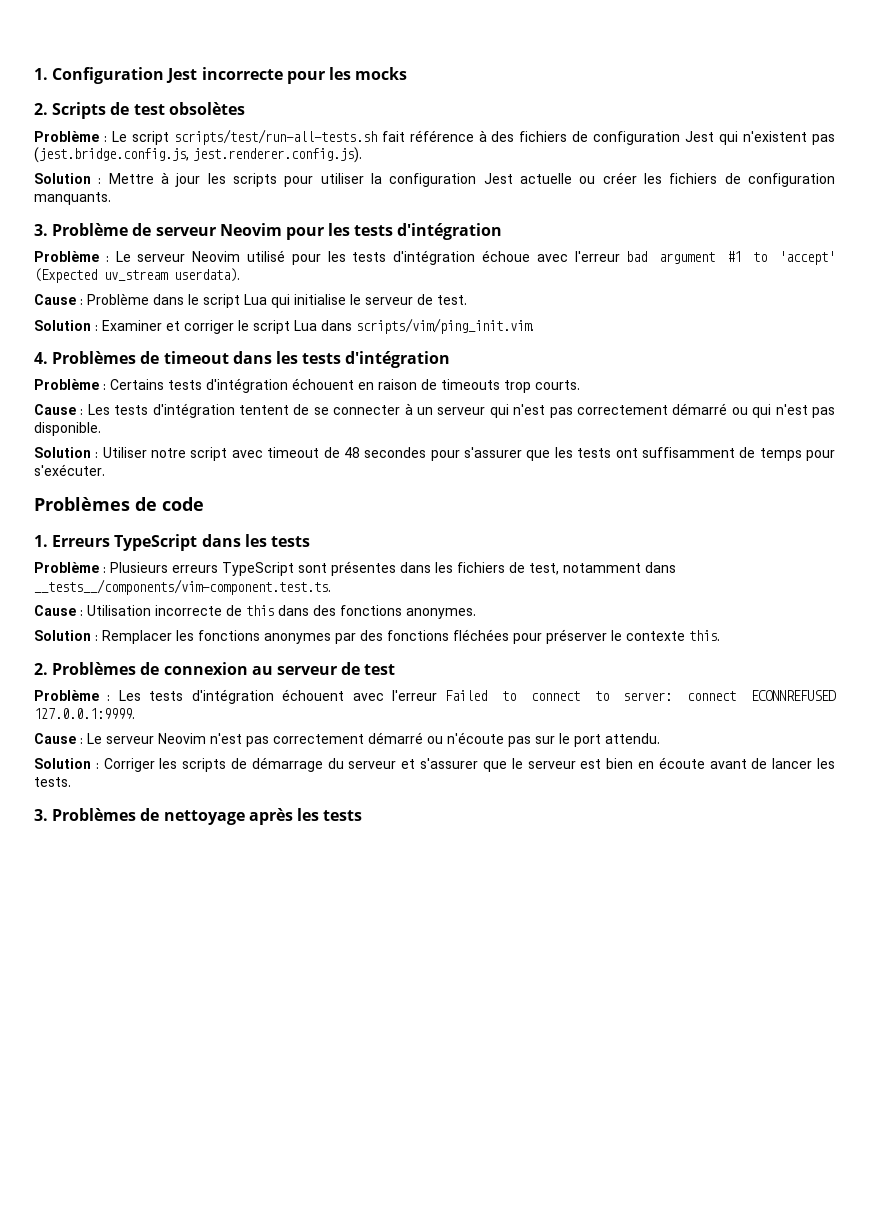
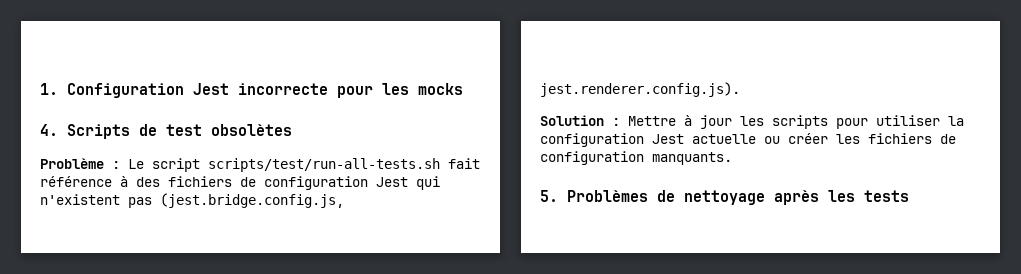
- 2. Scripts de test obsolètes
+ 4. Scripts de test obsolètes
- 3. Problème de serveur Neovim pour les tests d'intégration
- Problème : Le serveur Neovim utilisé pour les tests d'intégration échoue avec l'erreur bad argument #1 to 'accept' (Expected uv_stream userdata).
- Cause : Problème dans le script Lua qui initialise le serveur de test.
- Solution : Examiner et corriger le script Lua dans scripts/vim/ping_init.vim.
- 4. Problèmes de timeout dans les tests d'intégration
- Problème : Certains tests d'intégration échouent en raison de timeouts trop courts.
- Cause : Les tests d'intégration tentent de se connecter à un serveur qui n'est pas correctement démarré ou qui n'est pas disponible.
- Solution : Utiliser notre script avec timeout de 48 secondes pour s'assurer que les tests ont suffisamment de temps pour s'exécuter.
- Problèmes de code
- 1. Erreurs TypeScript dans les tests
- Problème : Plusieurs erreurs TypeScript sont présentes dans les fichiers de test, notamment dans __tests__/components/vim-component.test.ts.
- Cause : Utilisation incorrecte de this dans des fonctions anonymes.
- Solution : Remplacer les fonctions anonymes par des fonctions fléchées pour préserver le contexte this.
- 2. Problèmes de connexion au serveur de test
- Problème : Les tests d'intégration échouent avec l'erreur Failed to connect to server: connect ECONNREFUSED 127.0.0.1:9999.
- Cause : Le serveur Neovim n'est pas correctement démarré ou n'écoute pas sur le port attendu.
- Solution : Corriger les scripts de démarrage du serveur et s'assurer que le serveur est bien en écoute avant de lancer les tests.
- 3. Problèmes de nettoyage après les tests
+ 5. Problèmes de nettoyage après les tests

